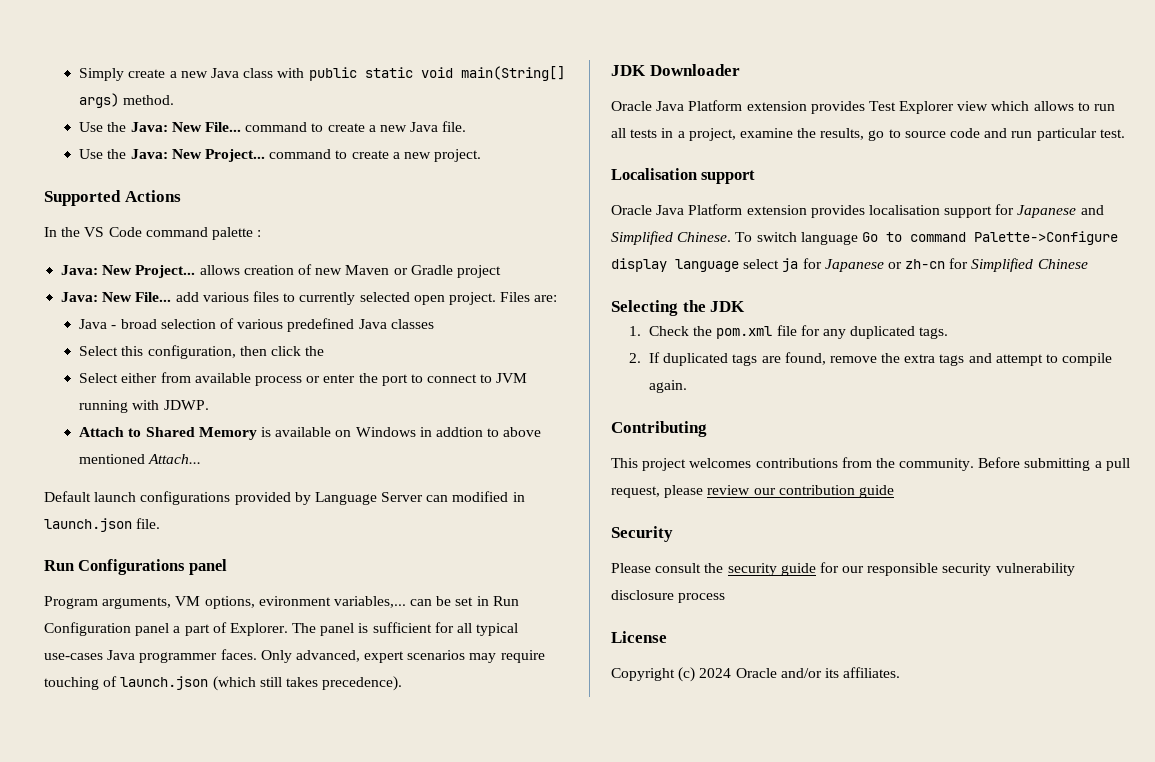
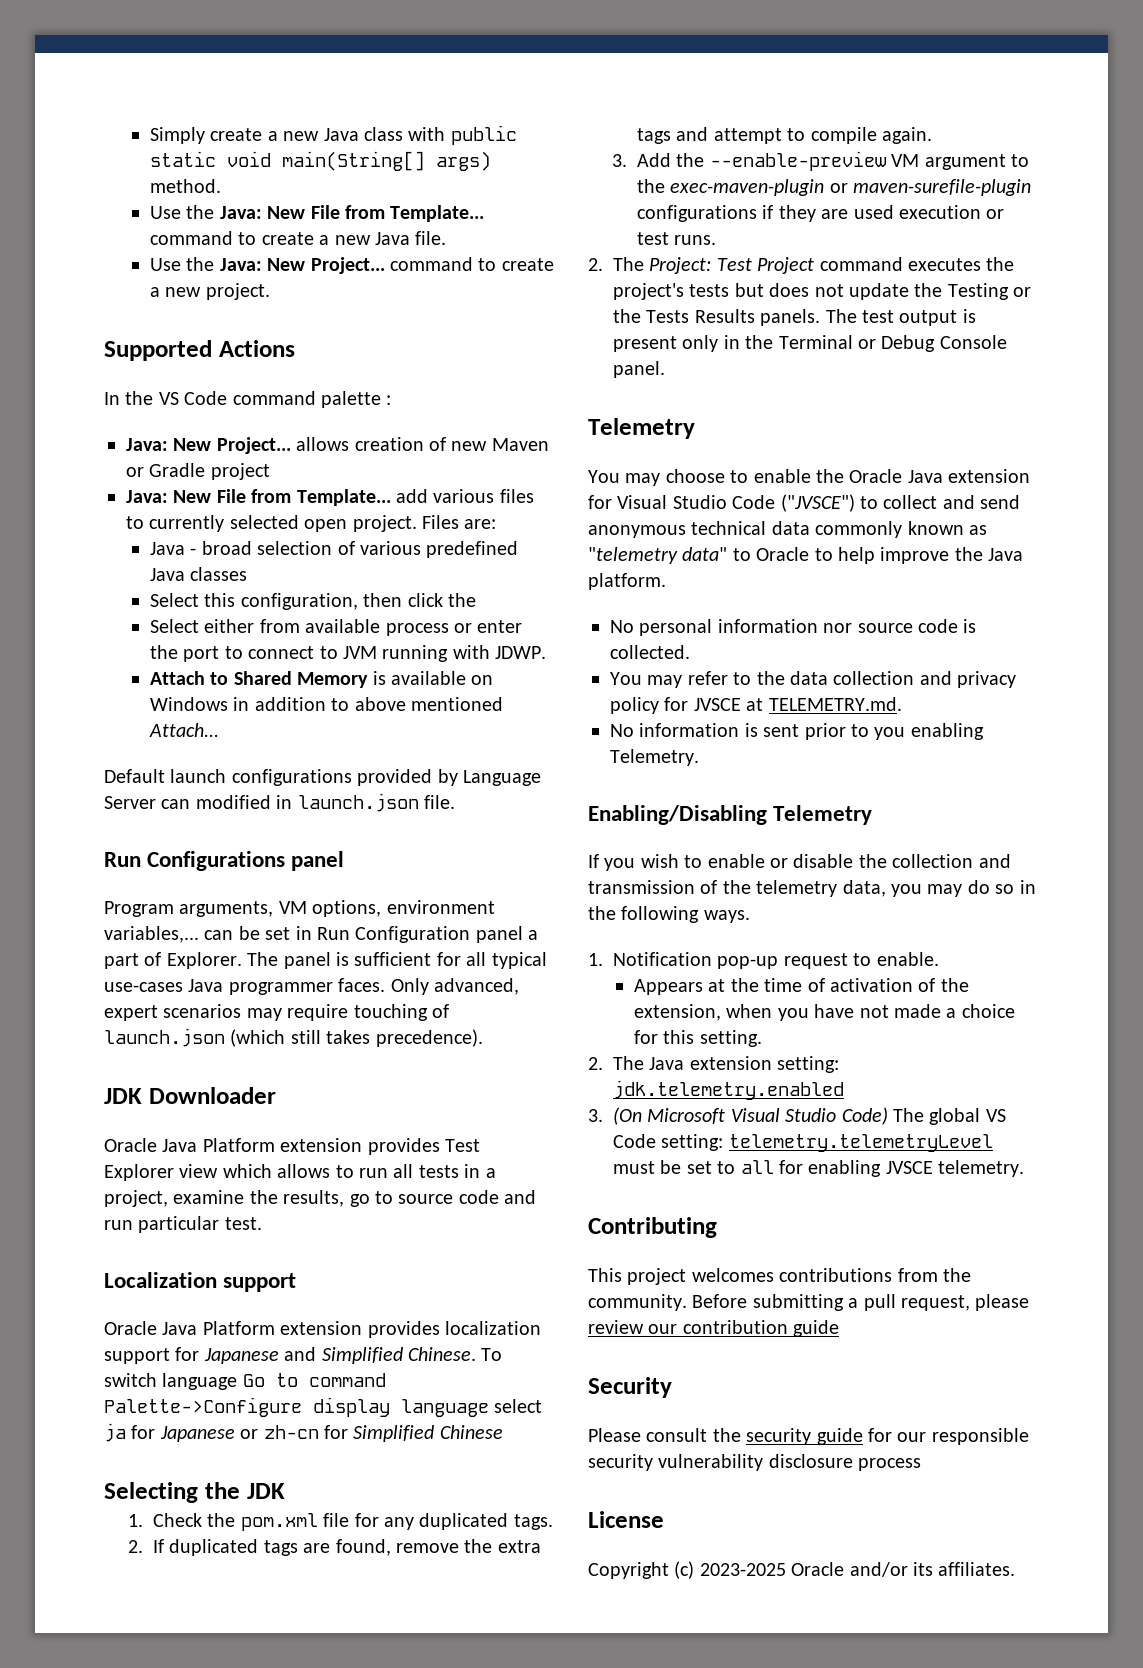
- Use the Java: New File... command to create a new Java file.
+ Use the Java: New File from Template... command to create a new Java file.
- Java: New File... add various files to currently selected open project.
+ Java: New File from Template... add various files to currently selected open project.
- Attach to Shared Memory is available on Windows in addtion to above mentioned Attach...
+ Attach to Shared Memory is available on Windows in addition to above mentioned Attach...
- Program arguments, VM options, evironment variables,... can be set in Run Configuration panel a part of Explorer.
+ Program arguments, VM options, environment variables,... can be set in Run Configuration panel a part of Explorer.
- Localisation support
+ Localization support
- Oracle Java Platform extension provides localisation support for Japanese and Simplified Chinese.
+ Oracle Java Platform extension provides localization support for Japanese and Simplified Chinese.
+ 3. Add the --enable-preview VM argument to the exec-maven-plugin or maven-surefile-plugin configurations if they are used execution or test runs.
+ 2. The Project: Test Project command executes the project's tests but does not update the Testing or the Tests Results panels. The test output is present only in the Terminal or Debug Console panel.
+ Telemetry
+ You may choose to enable the Oracle Java extension for Visual Studio Code ("JVSCE") to collect and send anonymous technical data commonly known as "telemetry data" to Oracle to help improve the Java platform.
+ No personal information nor source code is collected.
+ You may refer to the data collection and privacy policy for JVSCE at TELEMETRY.md.
+ No information is sent prior to you enabling Telemetry.
+ Enabling/Disabling Telemetry
+ If you wish to enable or disable the collection and transmission of the telemetry data, you may do so in the following ways.
+ 1. Notification pop-up request to enable.
+ Appears at the time of activation of the extension, when you have not made a choice for this setting.
+ 2. The Java extension setting: jdk.telemetry.enabled
+ 3. (On Microsoft Visual Studio Code) The global VS Code setting: telemetry.telemetryLevel must be set to all for enabling JVSCE telemetry.
- Copyright (c) 2024 Oracle and/or its affiliates.
+ Copyright (c) 2023-2025 Oracle and/or its affiliates.

